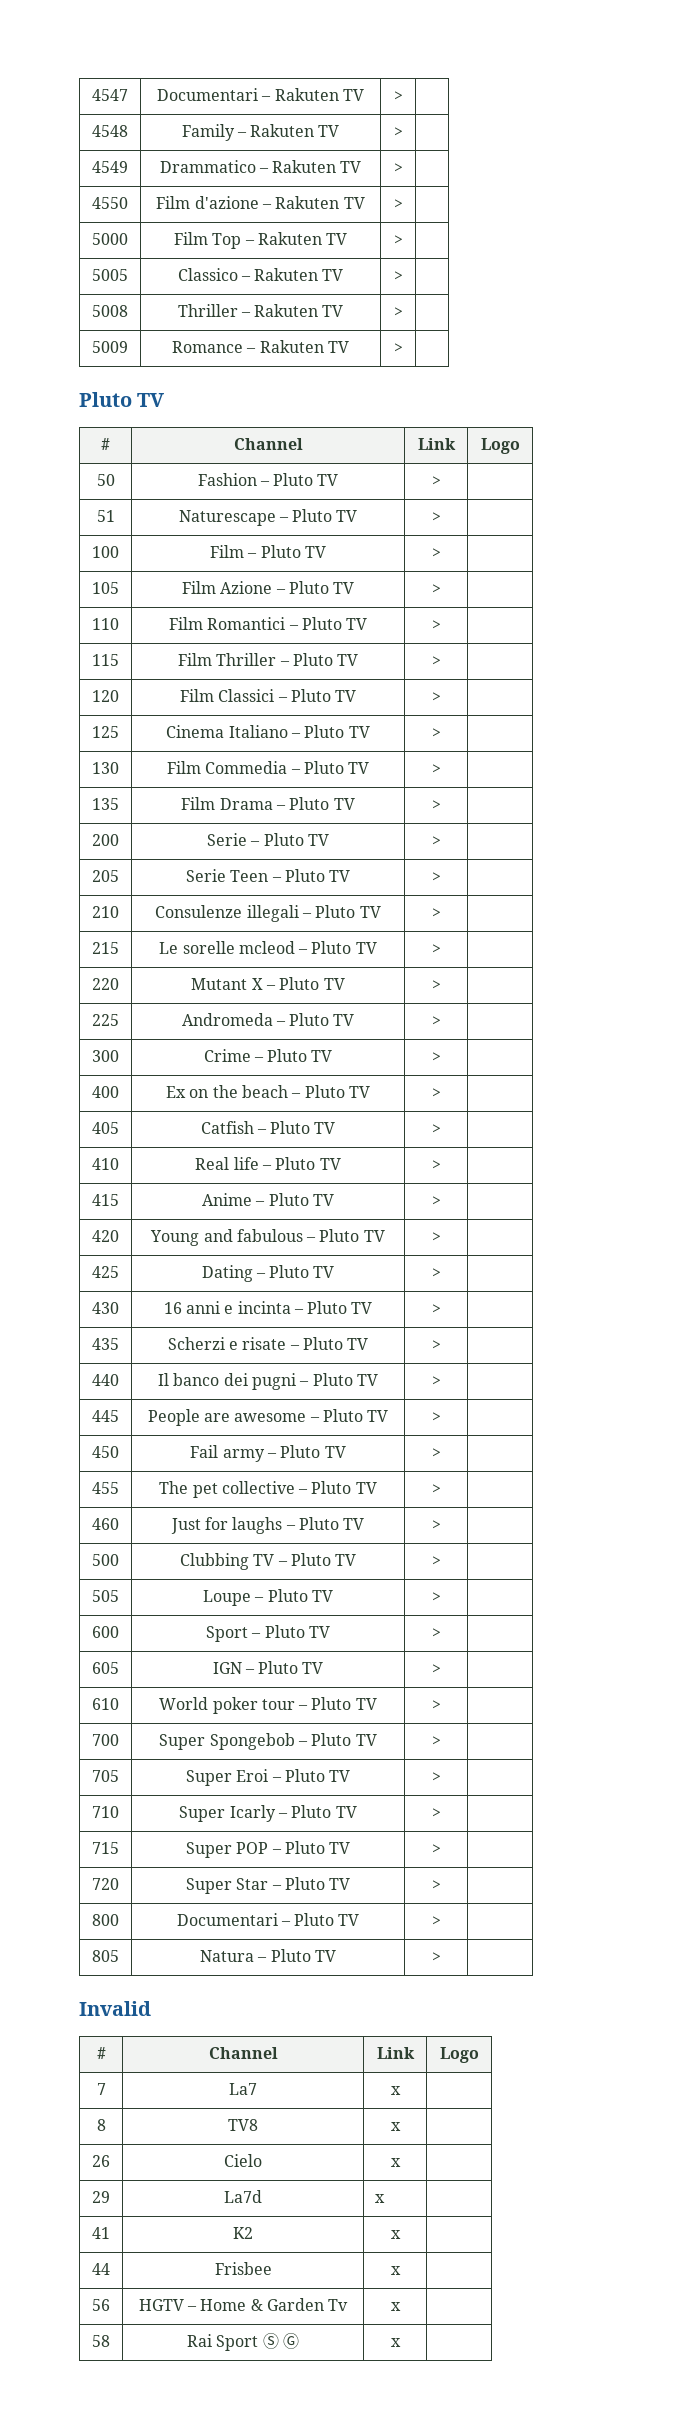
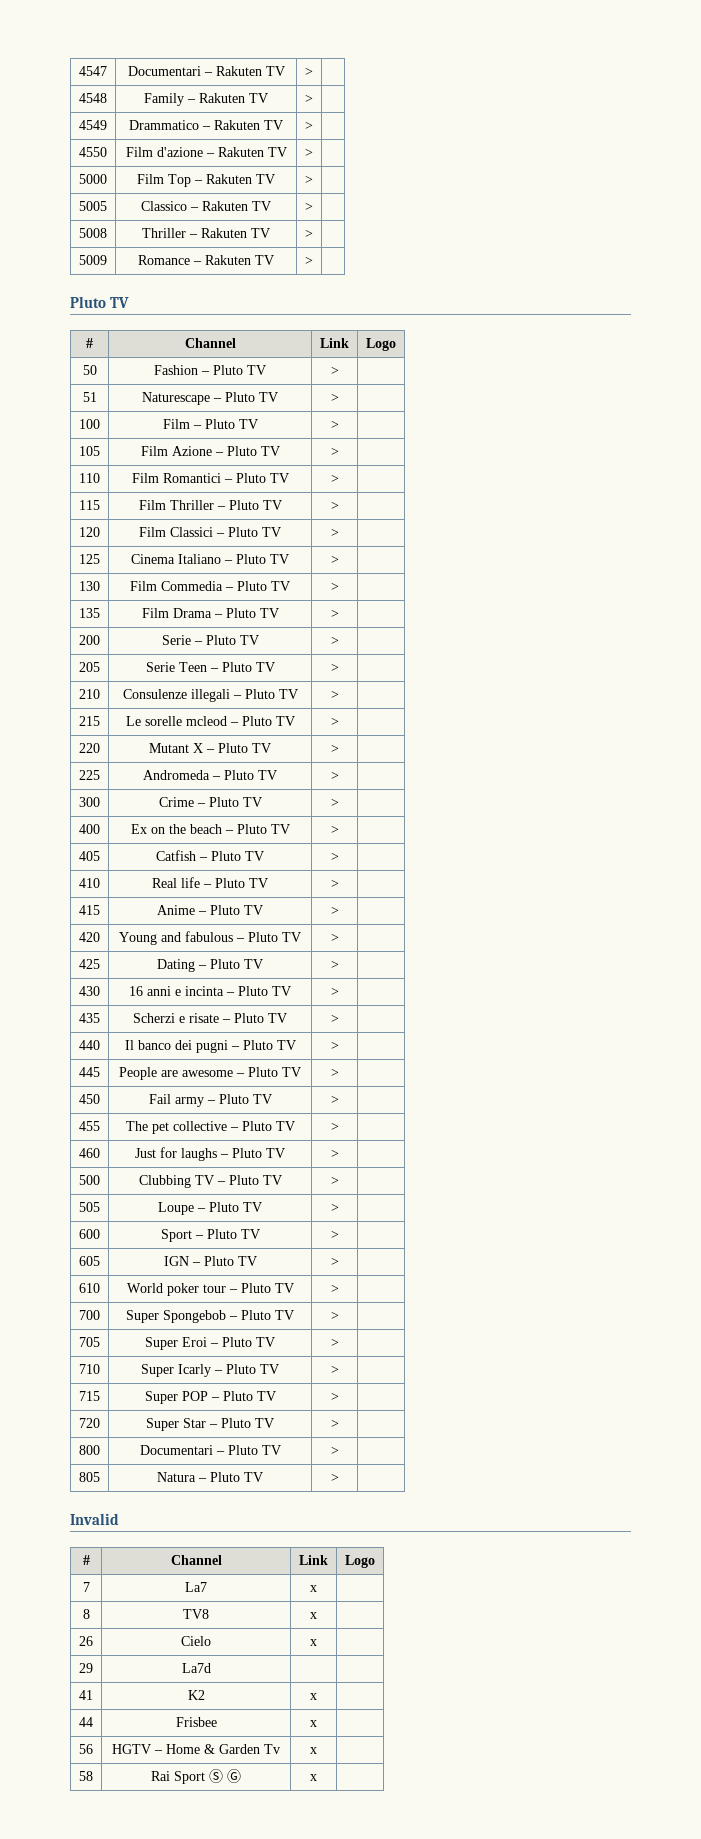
- 29 | La7d | x |
+ 29 | La7d | |

